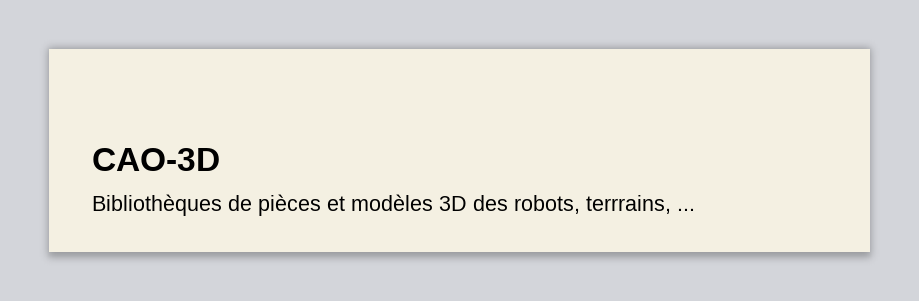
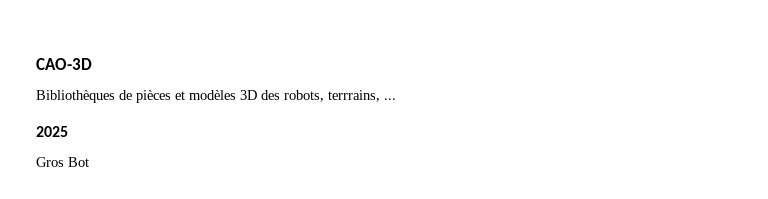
+ 2025
+ Gros Bot

